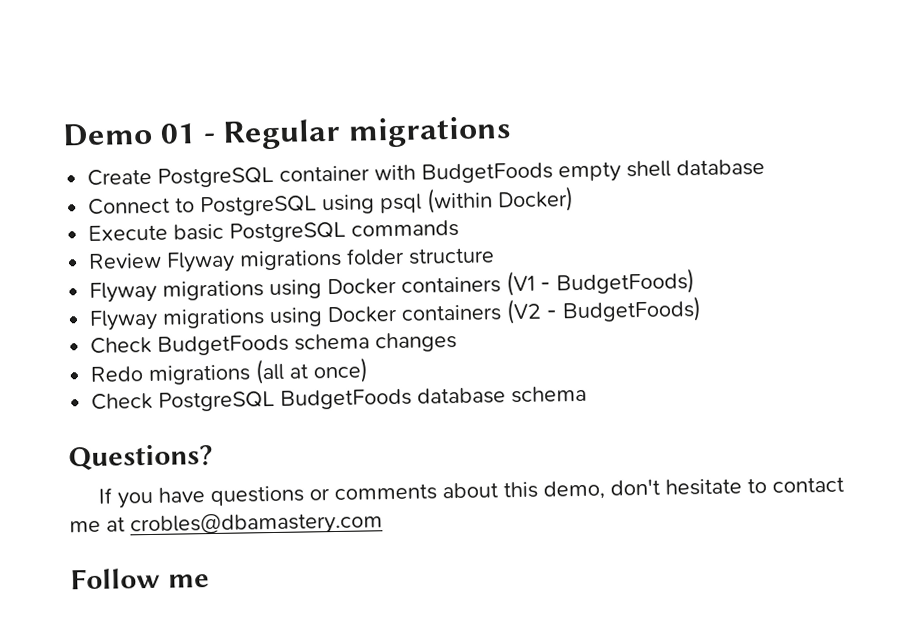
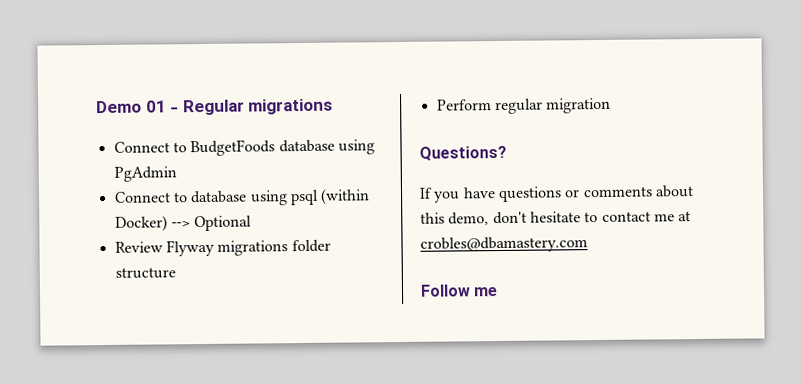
- Create PostgreSQL container with BudgetFoods empty shell database
- Connect to PostgreSQL using psql (within Docker)
- Execute basic PostgreSQL commands
+ Connect to BudgetFoods database using PgAdmin
+ Connect to database using psql (within Docker) --> Optional
- Flyway migrations using Docker containers (V1 - BudgetFoods)
- Flyway migrations using Docker containers (V2 - BudgetFoods)
- Check BudgetFoods schema changes
- Redo migrations (all at once)
- Check PostgreSQL BudgetFoods database schema
+ Perform regular migration

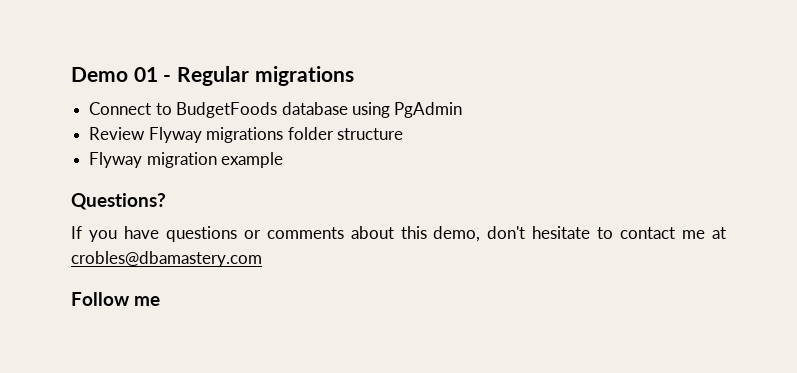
- Connect to database using psql (within Docker) --> Optional
- Perform regular migration
+ Flyway migration example

